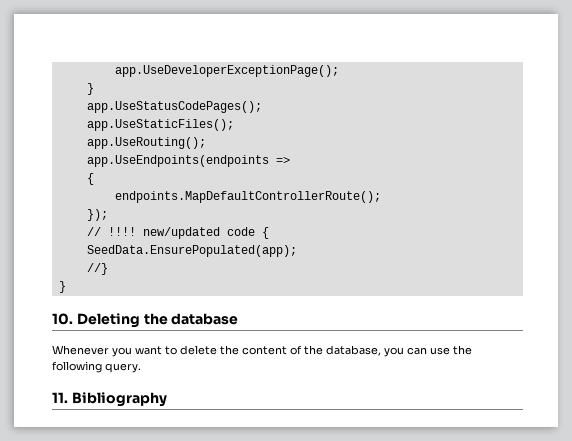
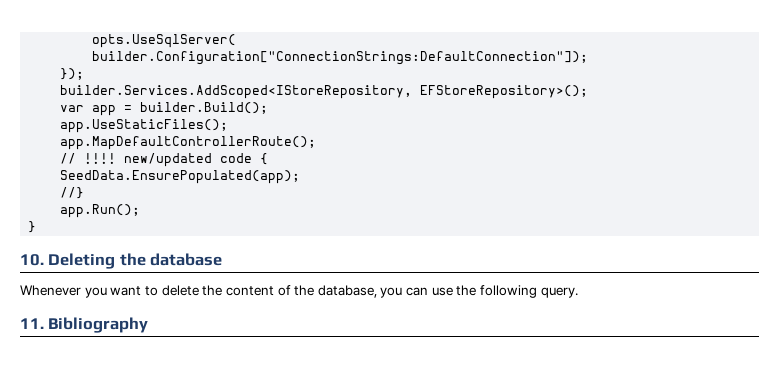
- app.UseDeveloperExceptionPage();
- }
- app.UseStatusCodePages();
+ opts.UseSqlServer(
+ builder.Configuration["ConnectionStrings:DefaultConnection"]);
+ });
+ builder.Services.AddScoped<IStoreRepository, EFStoreRepository>();
+ var app = builder.Build();
  app.UseStaticFiles();
- app.UseRouting();
- app.UseEndpoints(endpoints =>
- {
- endpoints.MapDefaultControllerRoute();
- });
+ app.MapDefaultControllerRoute();
+ app.Run();

